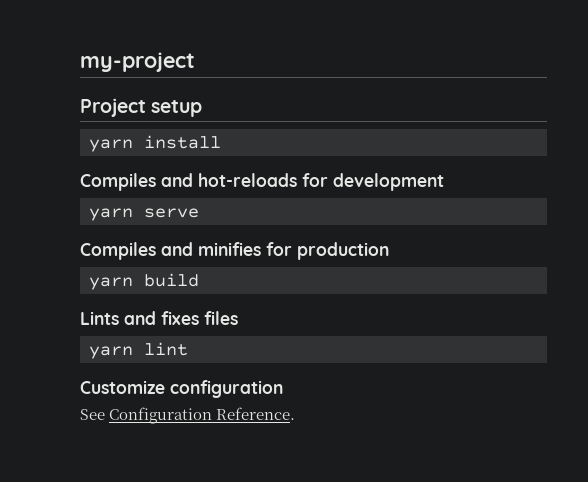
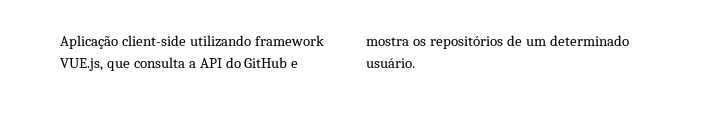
- my-project
- Project setup
- yarn install
- Compiles and hot-reloads for development
- yarn serve
- Compiles and minifies for production
- yarn build
- Lints and fixes files
- yarn lint
- Customize configuration
- See Configuration Reference.
+ Aplicação client-side utilizando framework VUE.js, que consulta a API do GitHub e mostra os repositórios de um determinado usuário.

